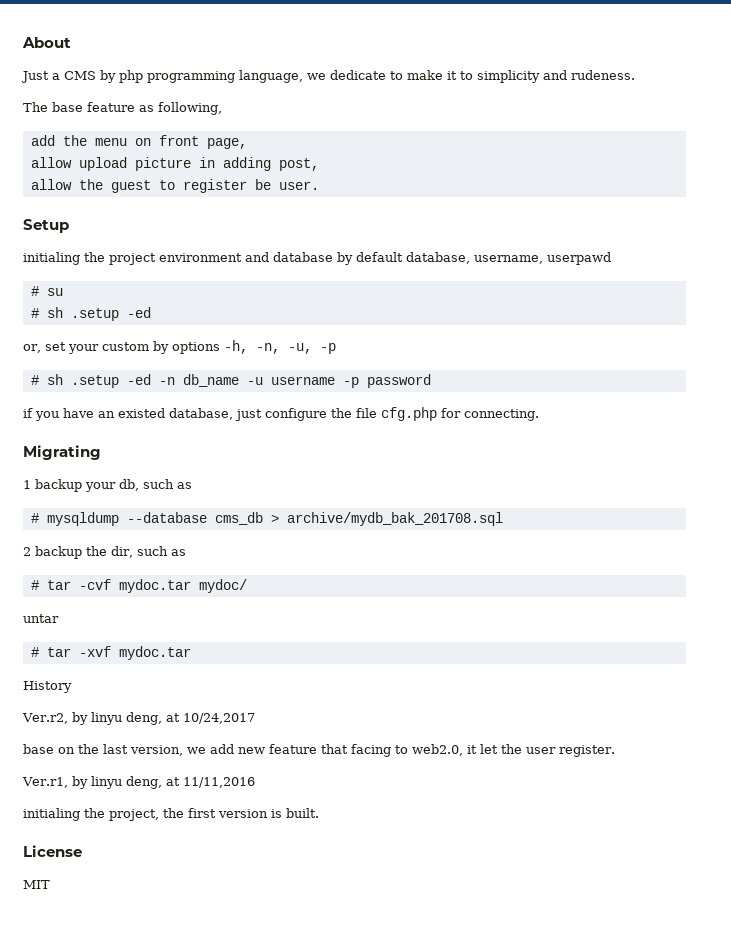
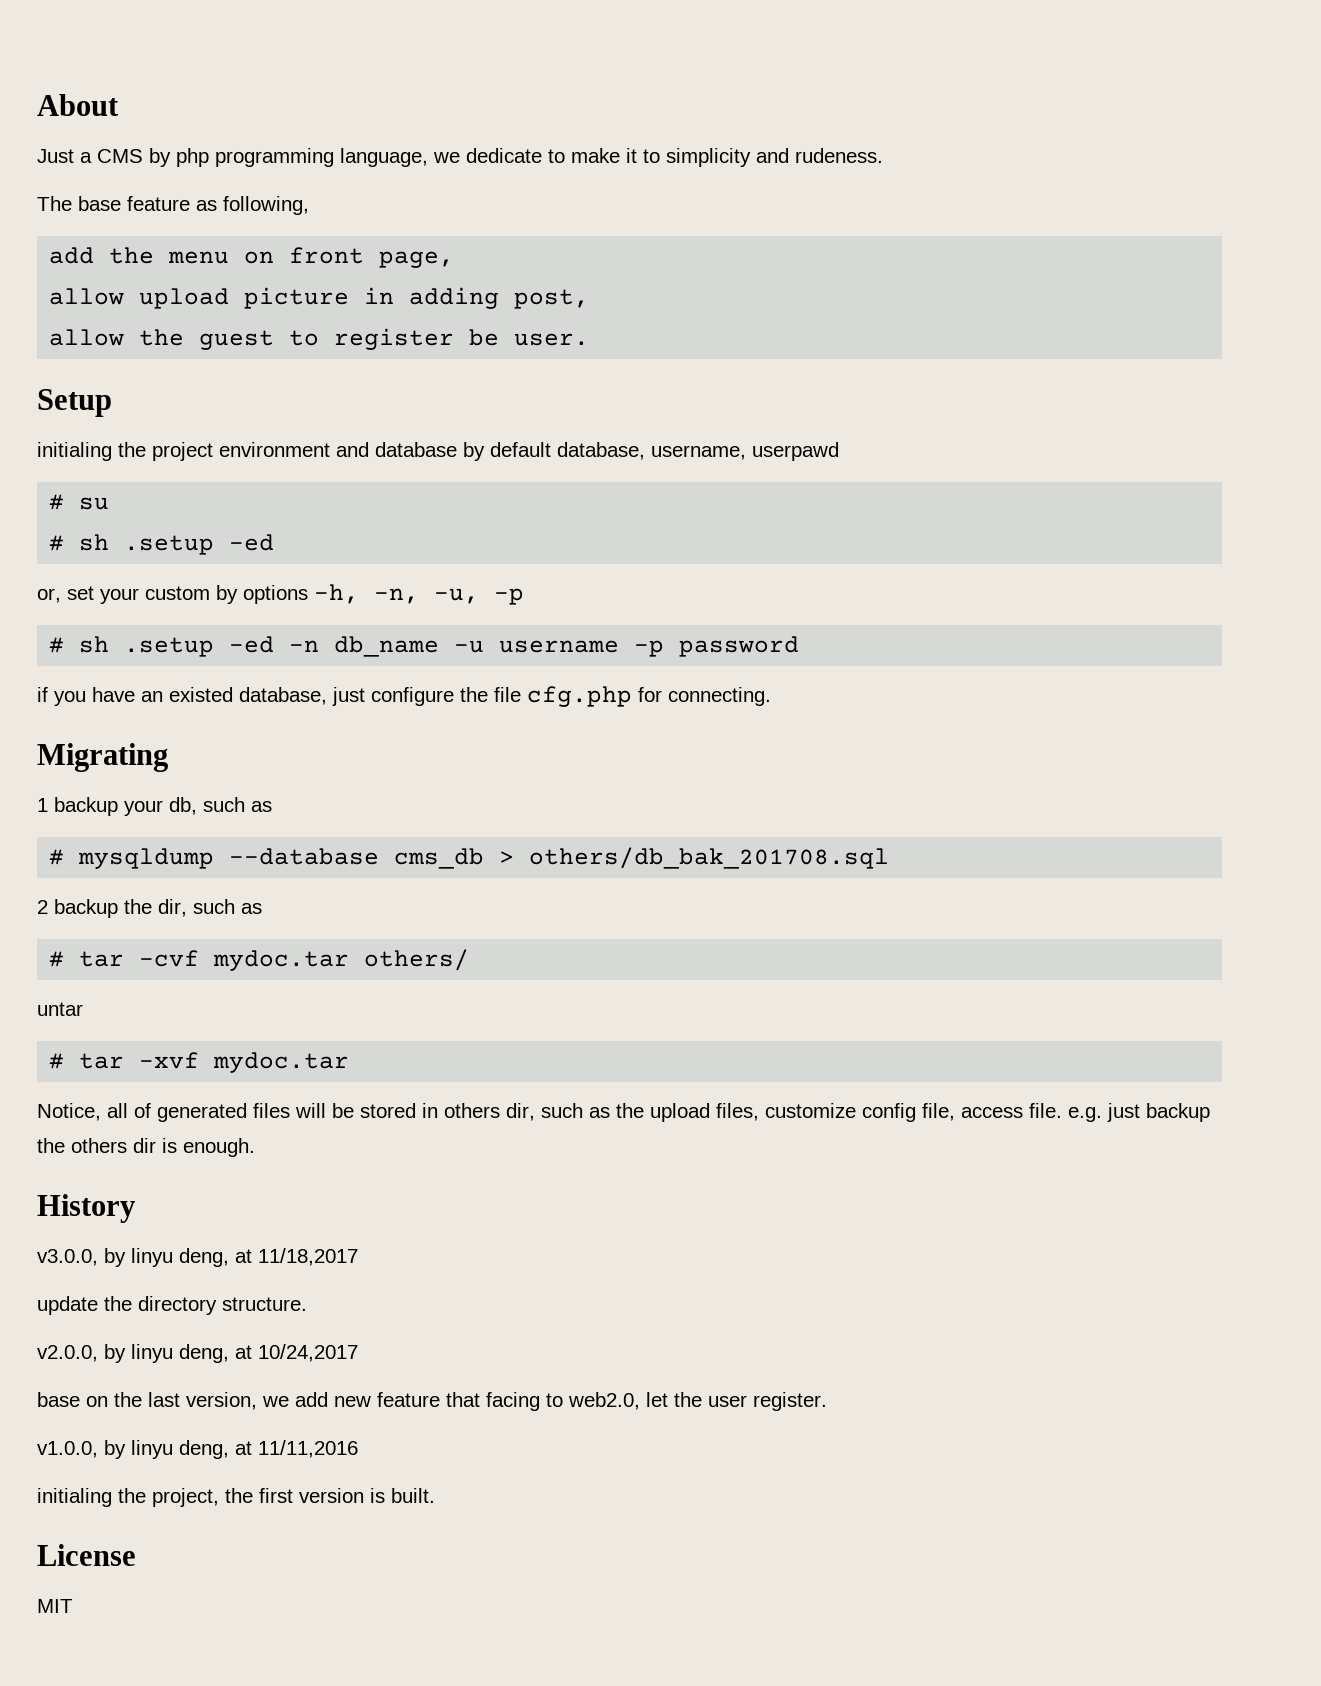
- # mysqldump --database cms_db > archive/mydb_bak_201708.sql
+ # mysqldump --database cms_db > others/db_bak_201708.sql
- # tar -cvf mydoc.tar mydoc/
+ # tar -cvf mydoc.tar others/
+ Notice, all of generated files will be stored in others dir, such as the upload files, customize config file, access file. e.g. just backup the others dir is enough.
  History
- Ver.r2, by linyu deng, at 10/24,2017
+ v3.0.0, by linyu deng, at 11/18,2017
+ update the directory structure.
+ v2.0.0, by linyu deng, at 10/24,2017
- base on the last version, we add new feature that facing to web2.0, it let the user register.
+ base on the last version, we add new feature that facing to web2.0, let the user register.
- Ver.r1, by linyu deng, at 11/11,2016
+ v1.0.0, by linyu deng, at 11/11,2016

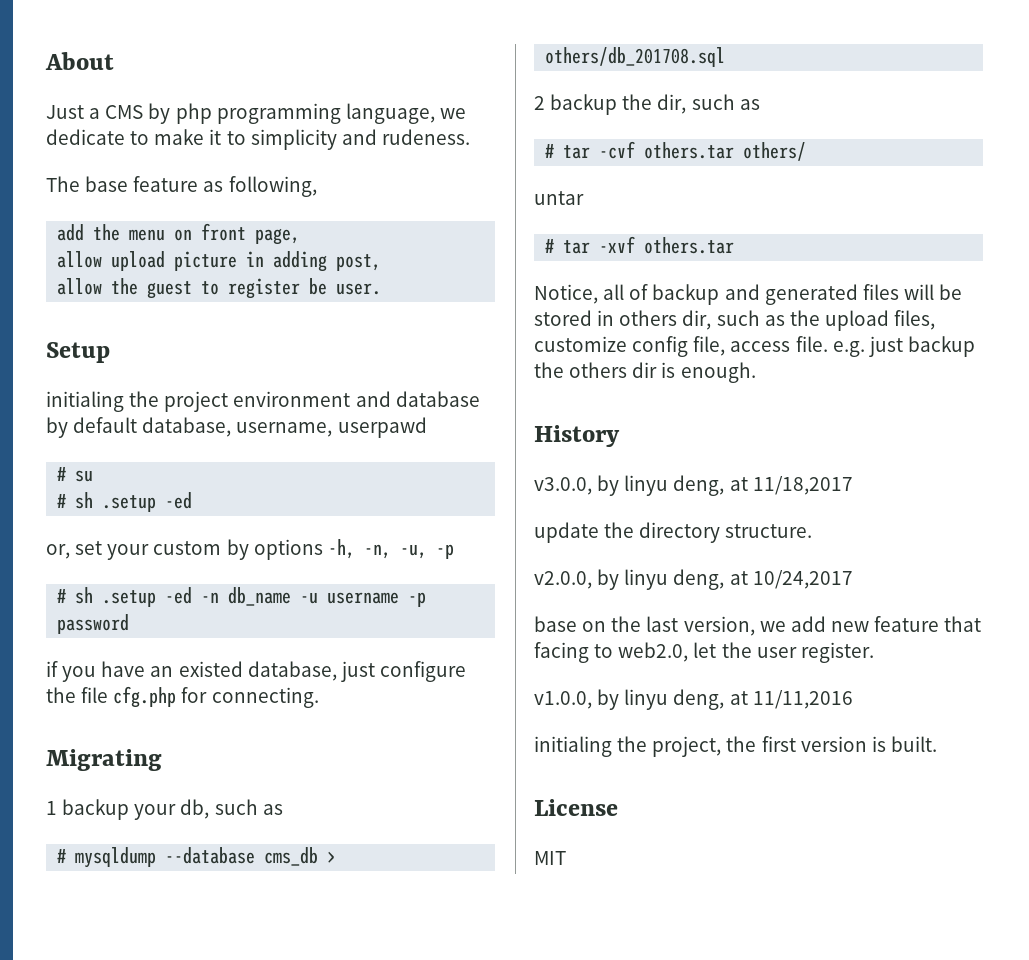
- # mysqldump --database cms_db > others/db_bak_201708.sql
+ # mysqldump --database cms_db > others/db_201708.sql
- # tar -cvf mydoc.tar others/
+ # tar -cvf others.tar others/
- # tar -xvf mydoc.tar
+ # tar -xvf others.tar
- Notice, all of generated files will be stored in others dir, such as the upload files, customize config file, access file. e.g. just backup the others dir is enough.
+ Notice, all of backup and generated files will be stored in others dir, such as the upload files, customize config file, access file. e.g. just backup the others dir is enough.

